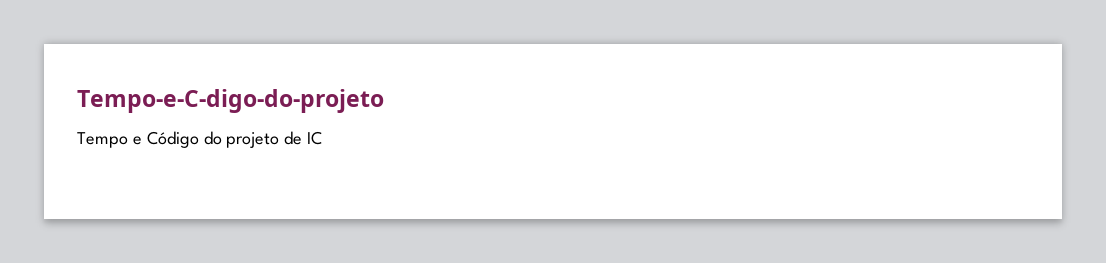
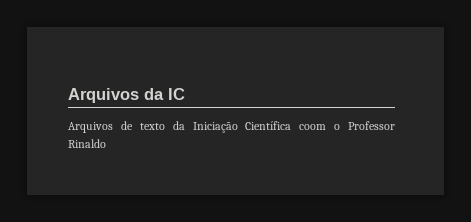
- Tempo-e-C-digo-do-projeto
- Tempo e Código do projeto de IC
+ Arquivos da IC
+ Arquivos de texto da Iniciação Científica coom o Professor Rinaldo

